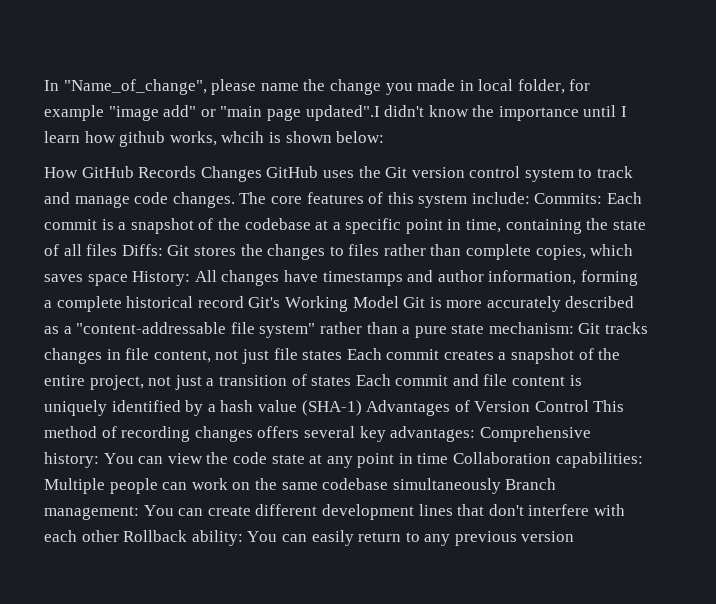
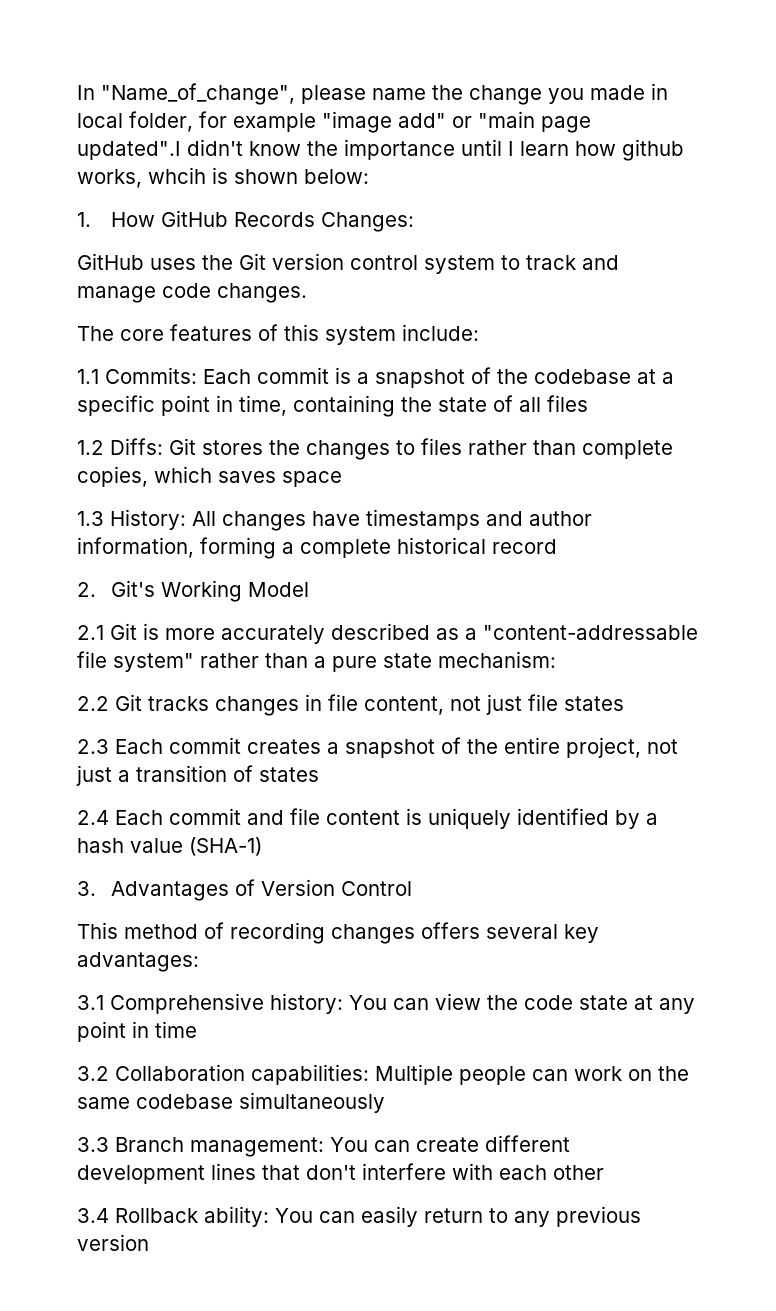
- How GitHub Records Changes GitHub uses the Git version control system to track and manage code changes. The core features of this system include: Commits:
+ 1. How GitHub Records Changes:
+ GitHub uses the Git version control system to track and manage code changes.
+ The core features of this system include:
+ 1.1 Commits:
- Each commit is a snapshot of the codebase at a specific point in time, containing the state of all files Diffs:
+ Each commit is a snapshot of the codebase at a specific point in time, containing the state of all files
+ 1.2 Diffs:
- Git stores the changes to files rather than complete copies, which saves space History:
+ Git stores the changes to files rather than complete copies, which saves space
+ 1.3 History:
- All changes have timestamps and author information, forming a complete historical record Git's Working Model Git is more accurately described as a "content-addressable file system" rather than a pure state mechanism: Git tracks changes in file content, not just file states Each commit creates a snapshot of the entire project, not just a transition of states Each commit and file content is uniquely identified by a hash value (SHA-1) Advantages of Version Control This method of recording changes offers several key advantages: Comprehensive history:
+ All changes have timestamps and author information, forming a complete historical record
+ 2. Git's Working Model
+ 2.1 Git is more accurately described as a "content-addressable file system" rather than a pure state mechanism:
+ 2.2 Git tracks changes in file content, not just file states
+ 2.3 Each commit creates a snapshot of the entire project, not just a transition of states
+ 2.4 Each commit and file content is uniquely identified by a hash value (SHA-1)
+ 3. Advantages of Version Control
+ This method of recording changes offers several key advantages:
+ 3.1 Comprehensive history:
- You can view the code state at any point in time Collaboration capabilities:
+ You can view the code state at any point in time
+ 3.2 Collaboration capabilities:
- Multiple people can work on the same codebase simultaneously Branch management:
+ Multiple people can work on the same codebase simultaneously
+ 3.3 Branch management:
- You can create different development lines that don't interfere with each other Rollback ability:
+ You can create different development lines that don't interfere with each other
+ 3.4 Rollback ability:

